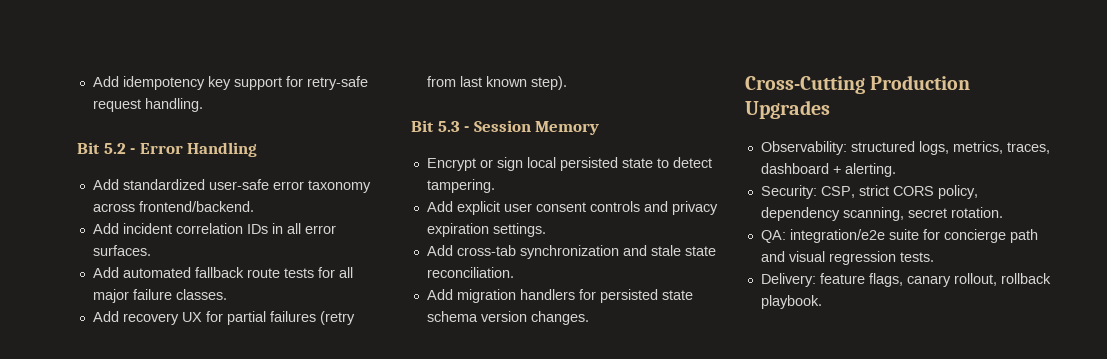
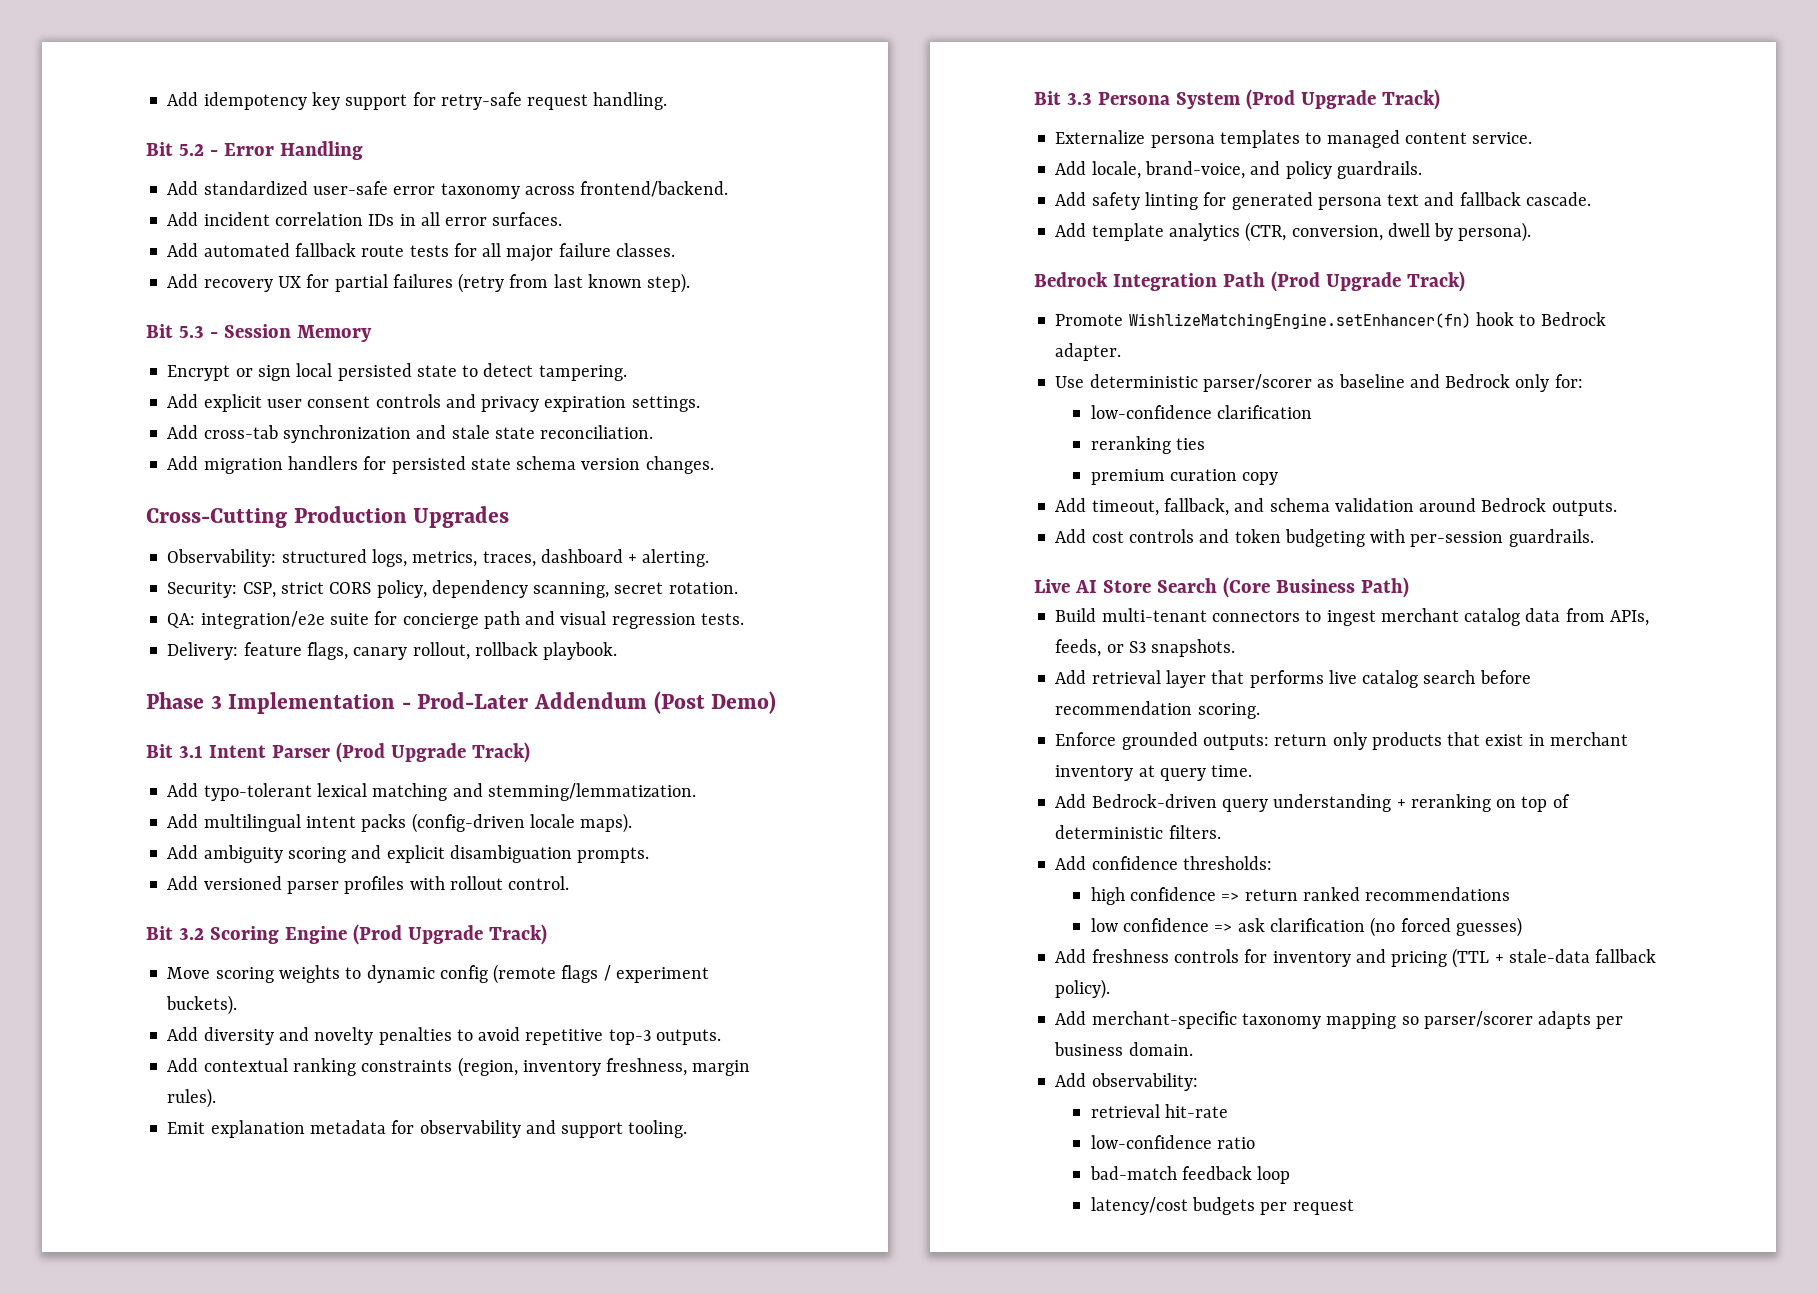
+ Phase 3 Implementation - Prod-Later Addendum (Post Demo)
+ Bit 3.1 Intent Parser (Prod Upgrade Track)
+ Add typo-tolerant lexical matching and stemming/lemmatization.
+ Add multilingual intent packs (config-driven locale maps).
+ Add ambiguity scoring and explicit disambiguation prompts.
+ Add versioned parser profiles with rollout control.
+ Bit 3.2 Scoring Engine (Prod Upgrade Track)
+ Move scoring weights to dynamic config (remote flags / experiment buckets).
+ Add diversity and novelty penalties to avoid repetitive top-3 outputs.
+ Add contextual ranking constraints (region, inventory freshness, margin rules).
+ Emit explanation metadata for observability and support tooling.
+ Bit 3.3 Persona System (Prod Upgrade Track)
+ Externalize persona templates to managed content service.
+ Add locale, brand-voice, and policy guardrails.
+ Add safety linting for generated persona text and fallback cascade.
+ Add template analytics (CTR, conversion, dwell by persona).
+ Bedrock Integration Path (Prod Upgrade Track)
+ Promote WishlizeMatchingEngine.setEnhancer(fn) hook to Bedrock adapter.
+ Use deterministic parser/scorer as baseline and Bedrock only for:
+ low-confidence clarification
+ reranking ties
+ premium curation copy
+ Add timeout, fallback, and schema validation around Bedrock outputs.
+ Add cost controls and token budgeting with per-session guardrails.
+ Live AI Store Search (Core Business Path)
+ Build multi-tenant connectors to ingest merchant catalog data from APIs, feeds, or S3 snapshots.
+ Add retrieval layer that performs live catalog search before recommendation scoring.
+ Enforce grounded outputs: return only products that exist in merchant inventory at query time.
+ Add Bedrock-driven query understanding + reranking on top of deterministic filters.
+ Add confidence thresholds:
+ high confidence => return ranked recommendations
+ low confidence => ask clarification (no forced guesses)
+ Add freshness controls for inventory and pricing (TTL + stale-data fallback policy).
+ Add merchant-specific taxonomy mapping so parser/scorer adapts per business domain.
+ Add observability:
+ retrieval hit-rate
+ low-confidence ratio
+ bad-match feedback loop
+ latency/cost budgets per request

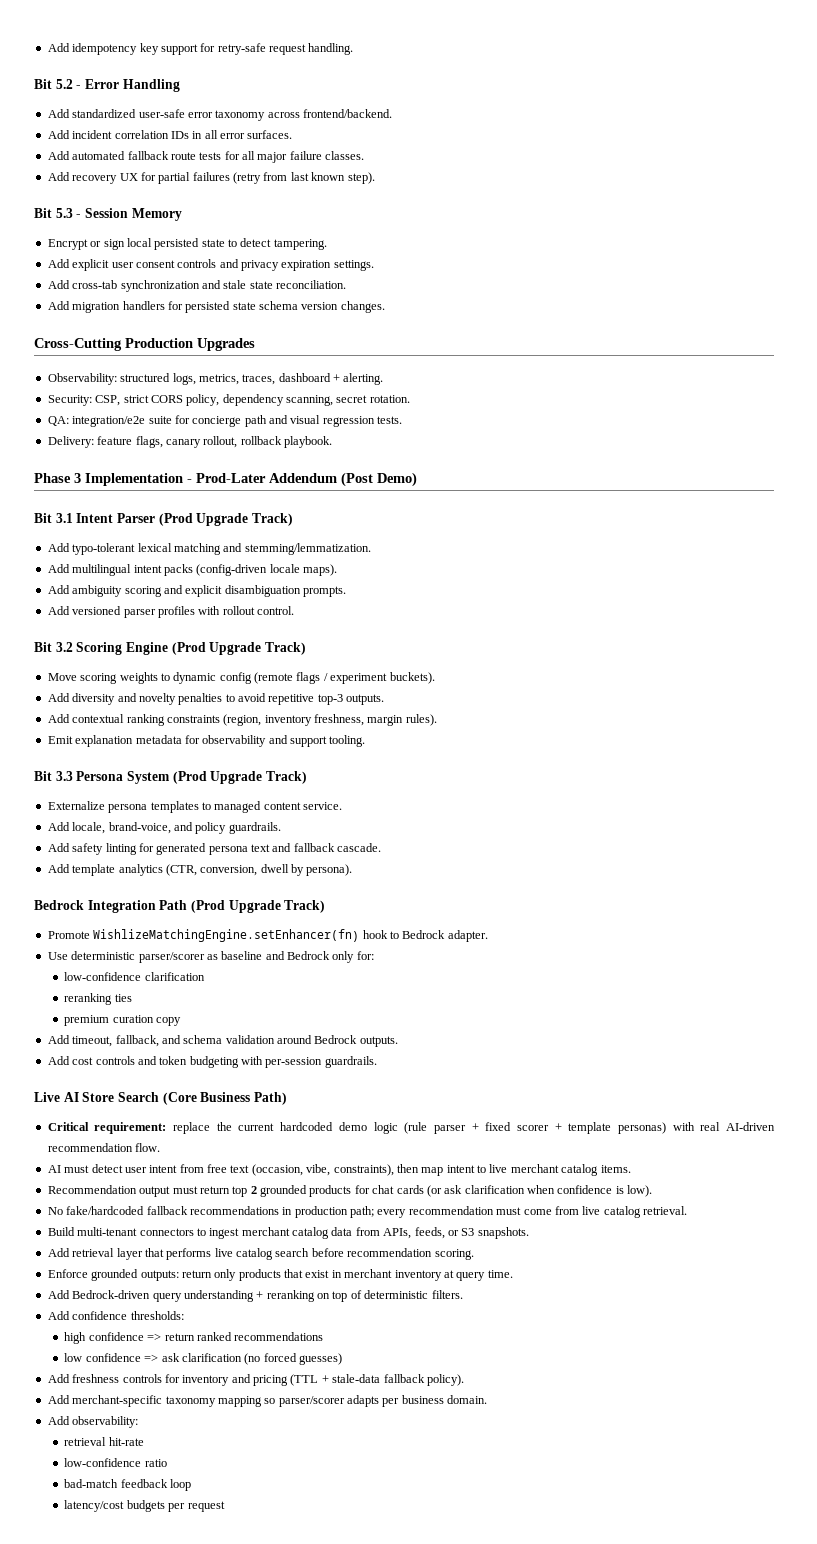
+ Critical requirement: replace the current hardcoded demo logic (rule parser + fixed scorer + template personas) with real AI-driven recommendation flow.
+ AI must detect user intent from free text (occasion, vibe, constraints), then map intent to live merchant catalog items.
+ Recommendation output must return top 2 grounded products for chat cards (or ask clarification when confidence is low).
+ No fake/hardcoded fallback recommendations in production path; every recommendation must come from live catalog retrieval.

